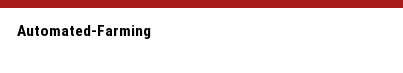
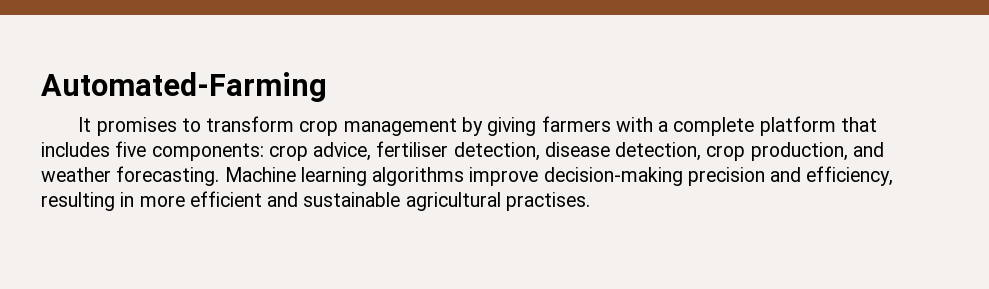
+ It promises to transform crop management by giving farmers with a complete platform that includes five components: crop advice, fertiliser detection, disease detection, crop production, and weather forecasting. Machine learning algorithms improve decision-making precision and efficiency, resulting in more efficient and sustainable agricultural practises.

